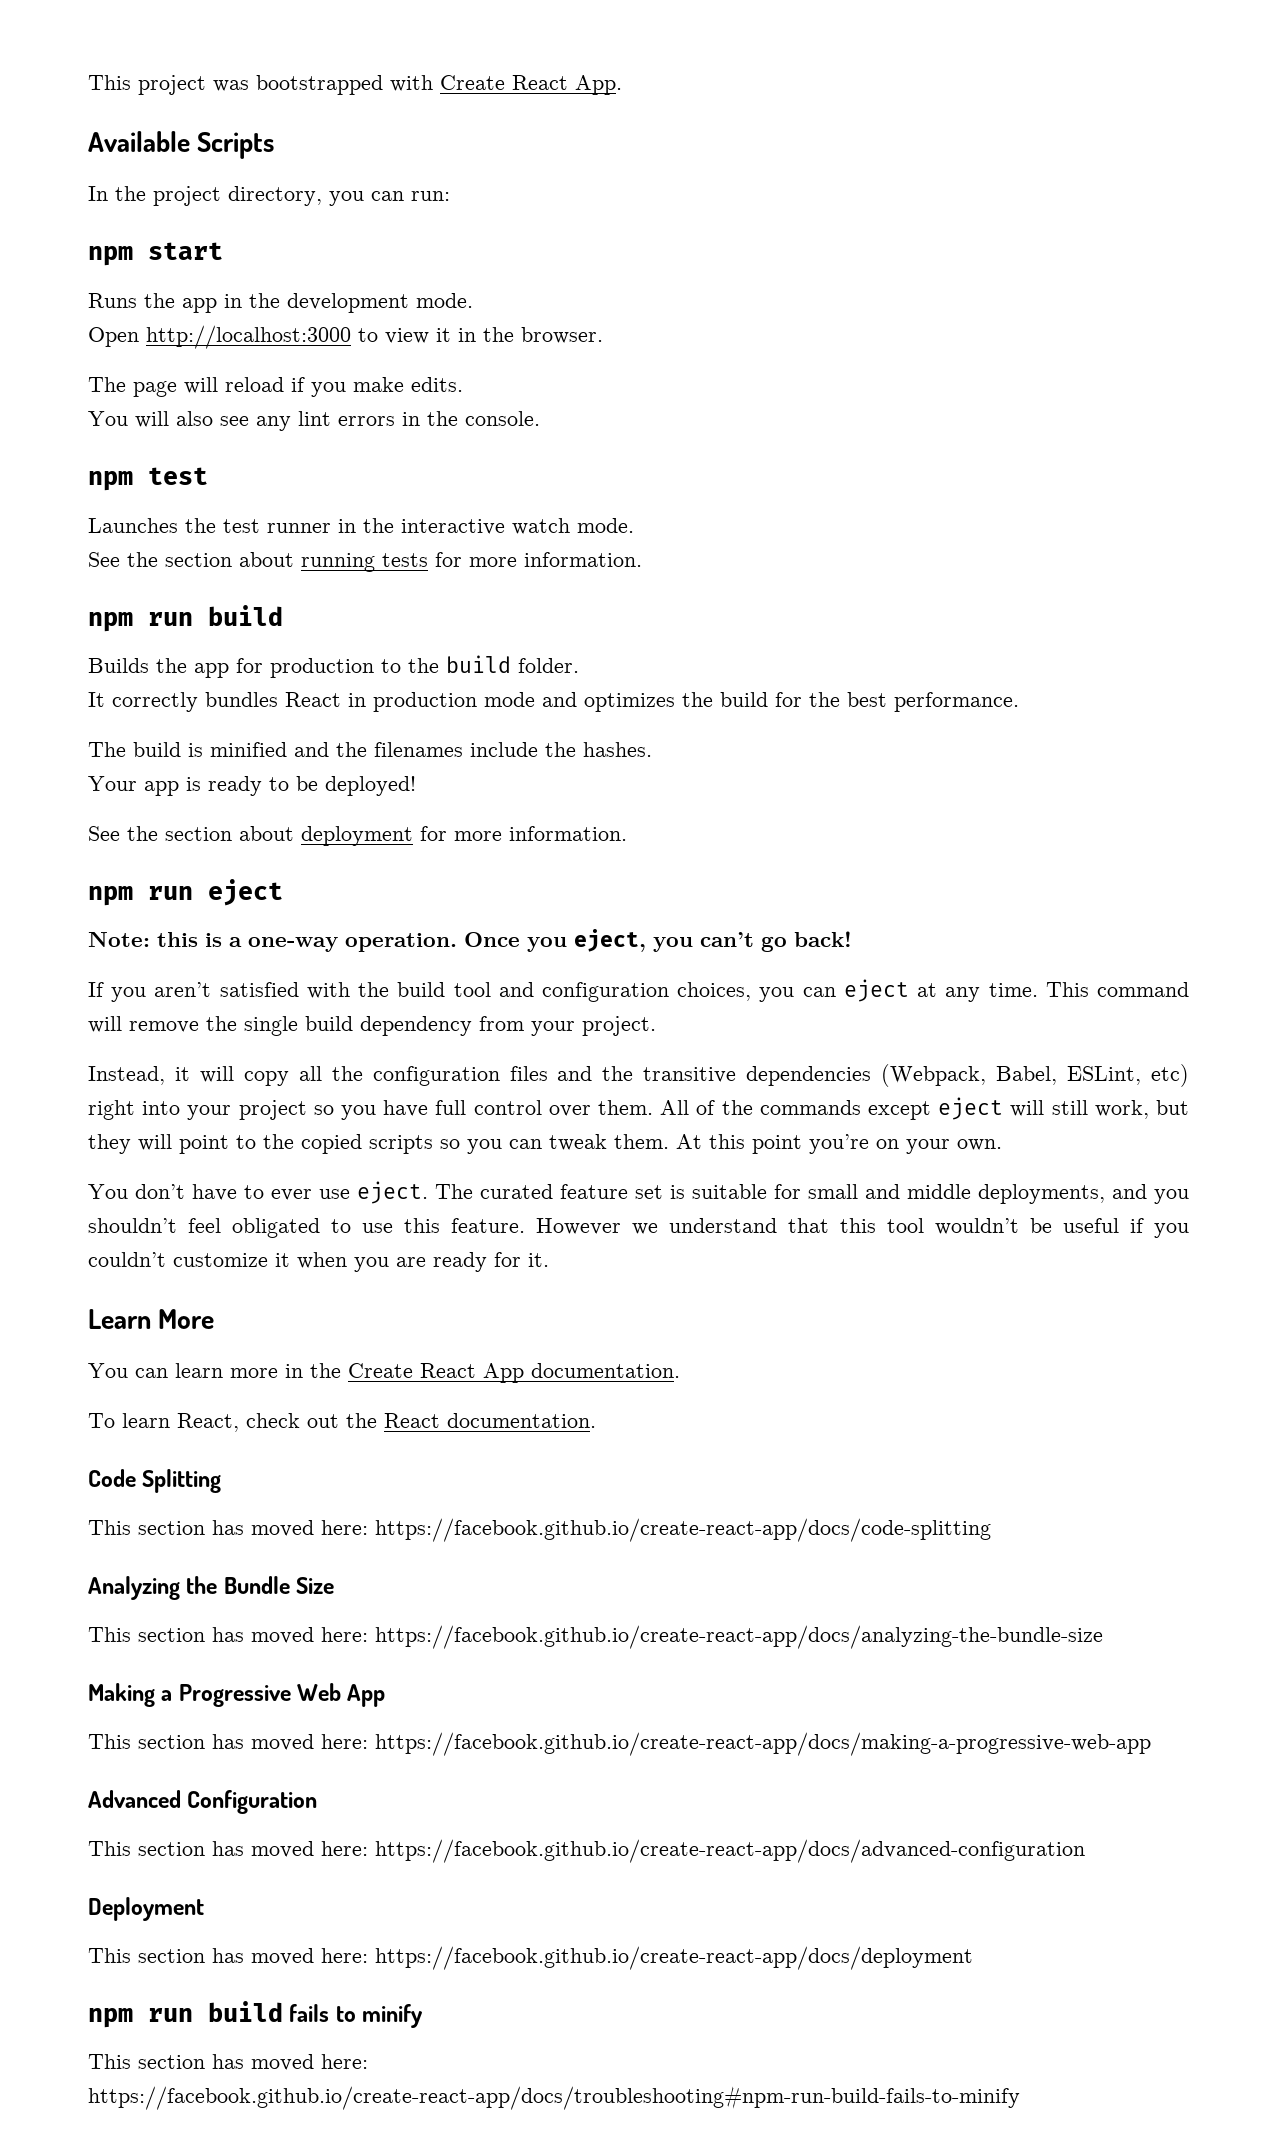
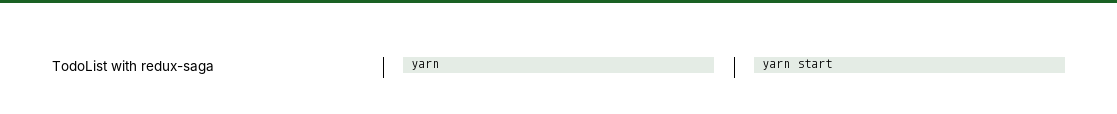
- This project was bootstrapped with Create React App.
- Available Scripts
- In the project directory, you can run:
- npm start
- Runs the app in the development mode.
- Open http://localhost:3000 to view it in the browser.
- The page will reload if you make edits.
- You will also see any lint errors in the console.
- npm test
- Launches the test runner in the interactive watch mode.
- See the section about running tests for more information.
- npm run build
- Builds the app for production to the build folder.
- It correctly bundles React in production mode and optimizes the build for the best performance.
- The build is minified and the filenames include the hashes.
- Your app is ready to be deployed!
- See the section about deployment for more information.
- npm run eject
- Note: this is a one-way operation. Once you eject, you can’t go back!
- If you aren’t satisfied with the build tool and configuration choices, you can eject at any time. This command will remove the single build dependency from your project.
- Instead, it will copy all the configuration files and the transitive dependencies (Webpack, Babel, ESLint, etc) right into your project so you have full control over them. All of the commands except eject will still work, but they will point to the copied scripts so you can tweak them. At this point you’re on your own.
- You don’t have to ever use eject. The curated feature set is suitable for small and middle deployments, and you shouldn’t feel obligated to use this feature. However we understand that this tool wouldn’t be useful if you couldn’t customize it when you are ready for it.
- Learn More
- You can learn more in the Create React App documentation.
- To learn React, check out the React documentation.
- Code Splitting
- This section has moved here: https://facebook.github.io/create-react-app/docs/code-splitting
- Analyzing the Bundle Size
- This section has moved here: https://facebook.github.io/create-react-app/docs/analyzing-the-bundle-size
- Making a Progressive Web App
- This section has moved here: https://facebook.github.io/create-react-app/docs/making-a-progressive-web-app
- Advanced Configuration
- This section has moved here: https://facebook.github.io/create-react-app/docs/advanced-configuration
- Deployment
- This section has moved here: https://facebook.github.io/create-react-app/docs/deployment
- npm run build fails to minify
- This section has moved here: https://facebook.github.io/create-react-app/docs/troubleshooting#npm-run-build-fails-to-minify
+ TodoList with redux-saga
+ yarn
+ yarn start

